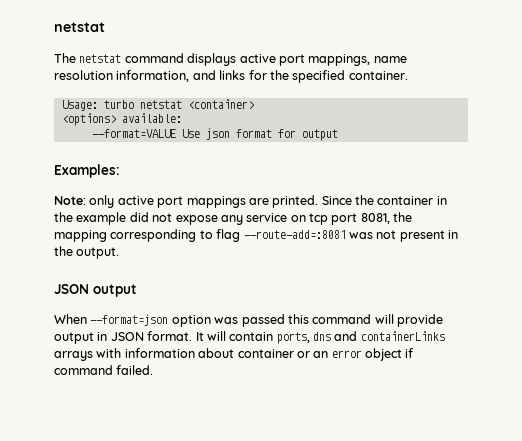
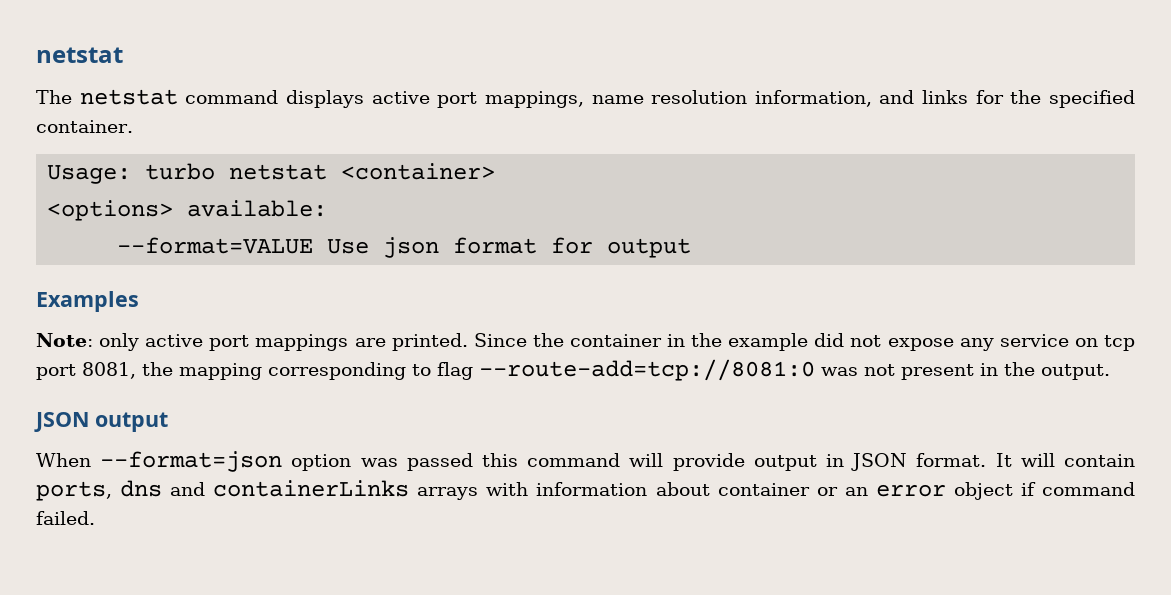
- Examples:
+ Examples
- Since the container in the example did not expose any service on tcp port 8081, the mapping corresponding to flag --route-add=:8081 was not present in the output.
+ Since the container in the example did not expose any service on tcp port 8081, the mapping corresponding to flag --route-add=tcp://8081:0 was not present in the output.

